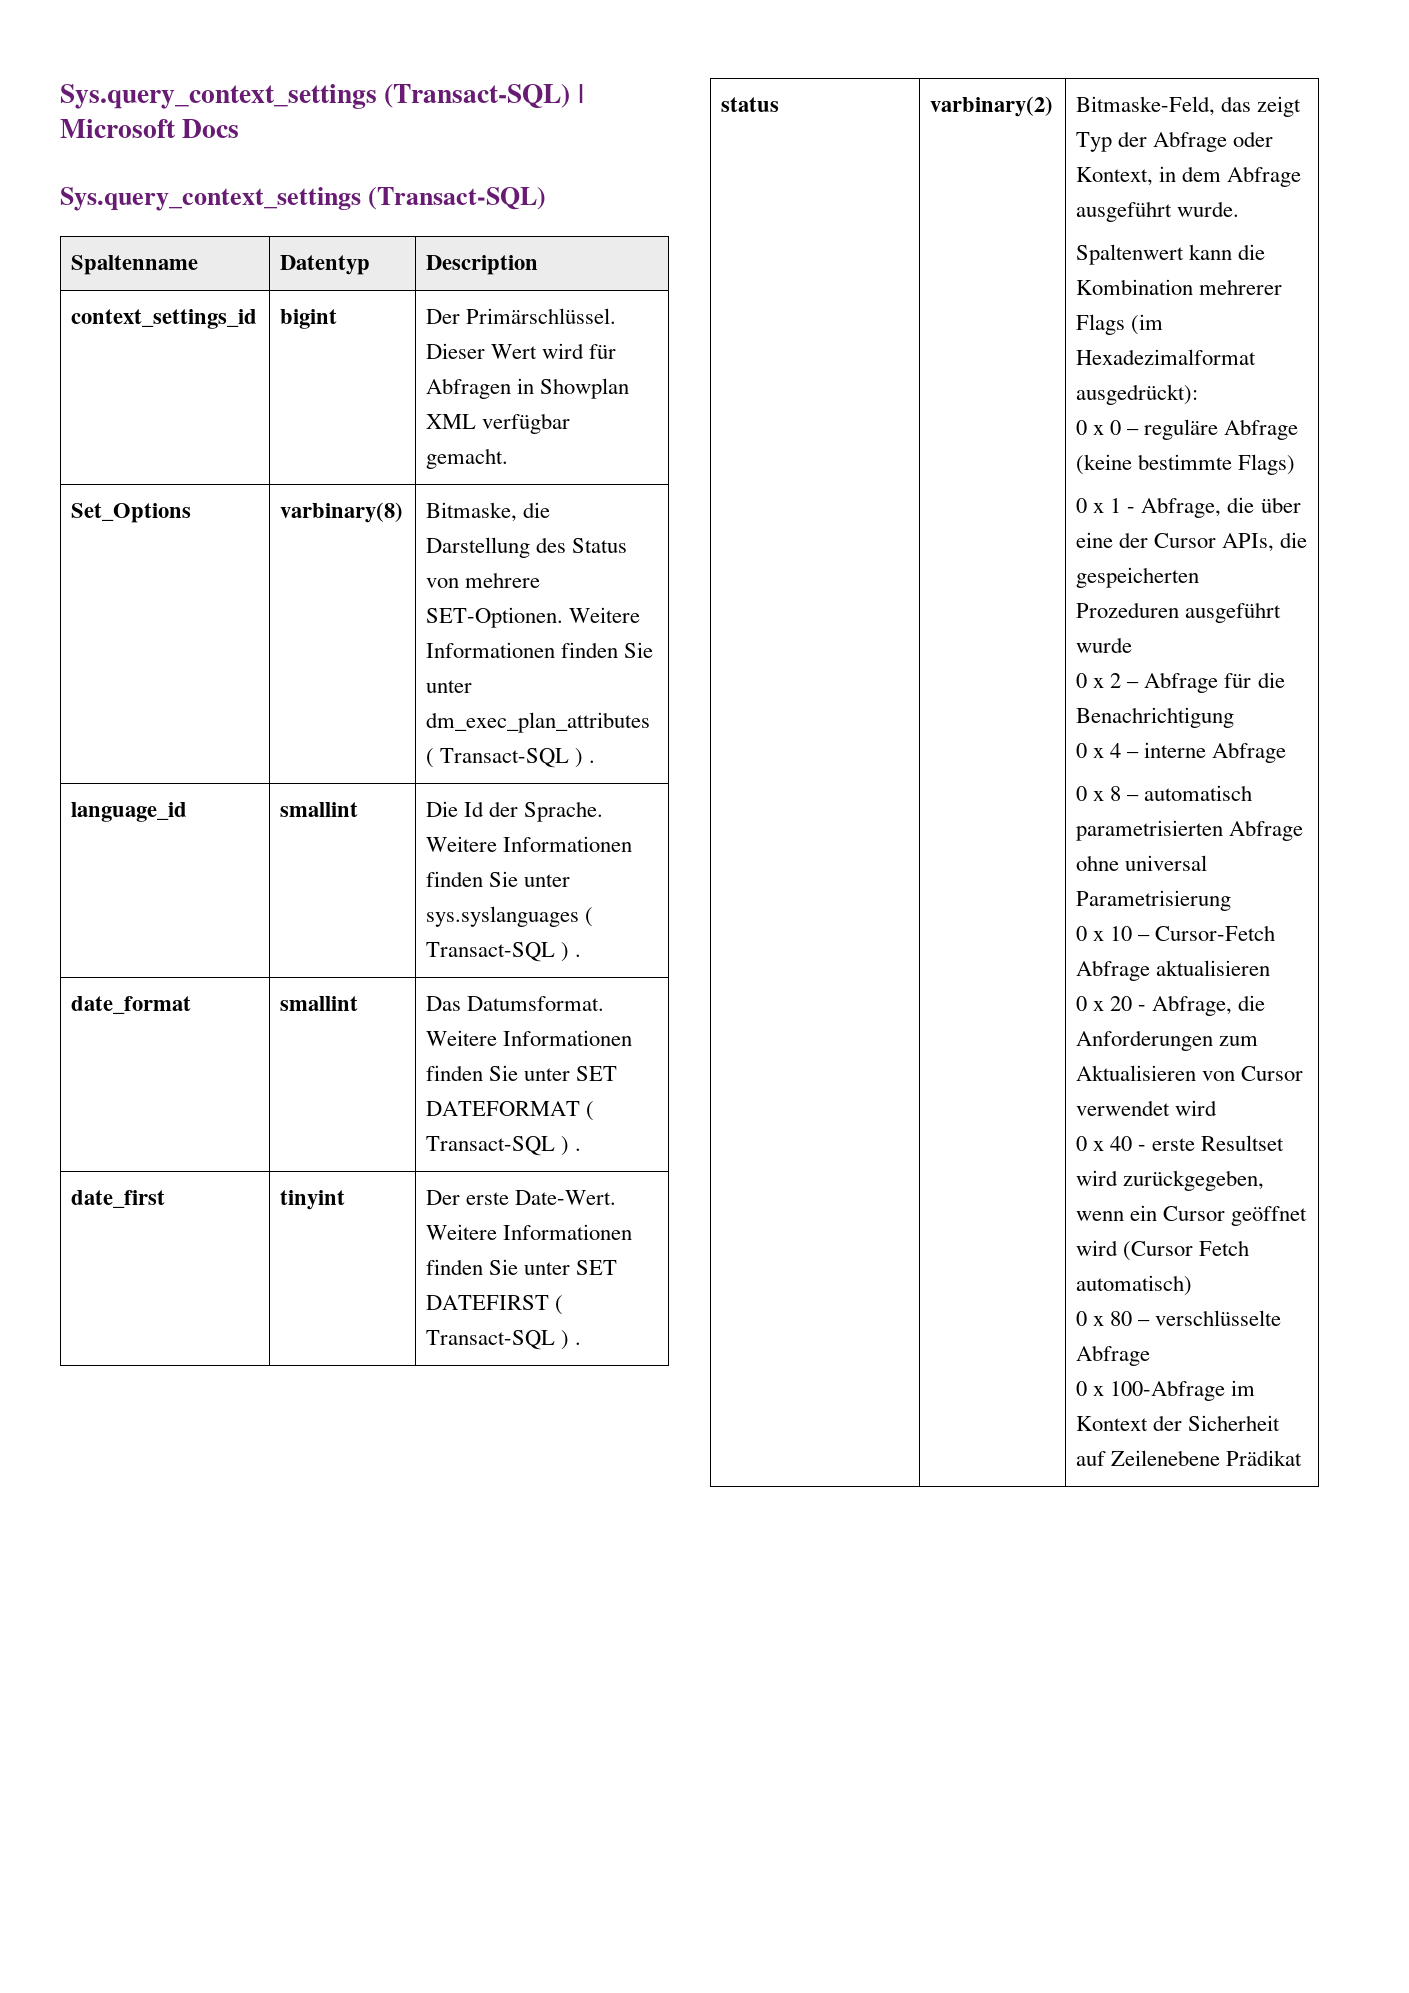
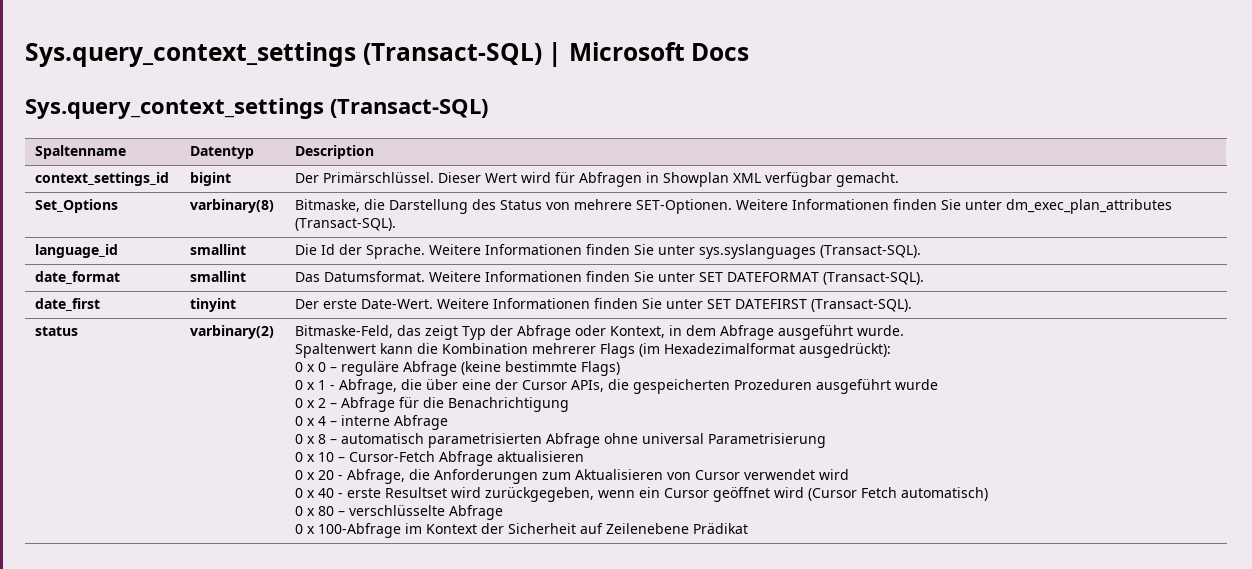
- Set_Options | varbinary(8) | Bitmaske, die Darstellung des Status von mehrere SET-Optionen. Weitere Informationen finden Sie unter dm_exec_plan_attributes ( Transact-SQL ) .
+ Set_Options | varbinary(8) | Bitmaske, die Darstellung des Status von mehrere SET-Optionen. Weitere Informationen finden Sie unter dm_exec_plan_attributes (Transact-SQL).
- language_id | smallint | Die Id der Sprache. Weitere Informationen finden Sie unter sys.syslanguages ( Transact-SQL ) .
+ language_id | smallint | Die Id der Sprache. Weitere Informationen finden Sie unter sys.syslanguages (Transact-SQL).
- date_format | smallint | Das Datumsformat. Weitere Informationen finden Sie unter SET DATEFORMAT ( Transact-SQL ) .
+ date_format | smallint | Das Datumsformat. Weitere Informationen finden Sie unter SET DATEFORMAT (Transact-SQL).
- date_first | tinyint | Der erste Date-Wert. Weitere Informationen finden Sie unter SET DATEFIRST ( Transact-SQL ) .
+ date_first | tinyint | Der erste Date-Wert. Weitere Informationen finden Sie unter SET DATEFIRST (Transact-SQL).

